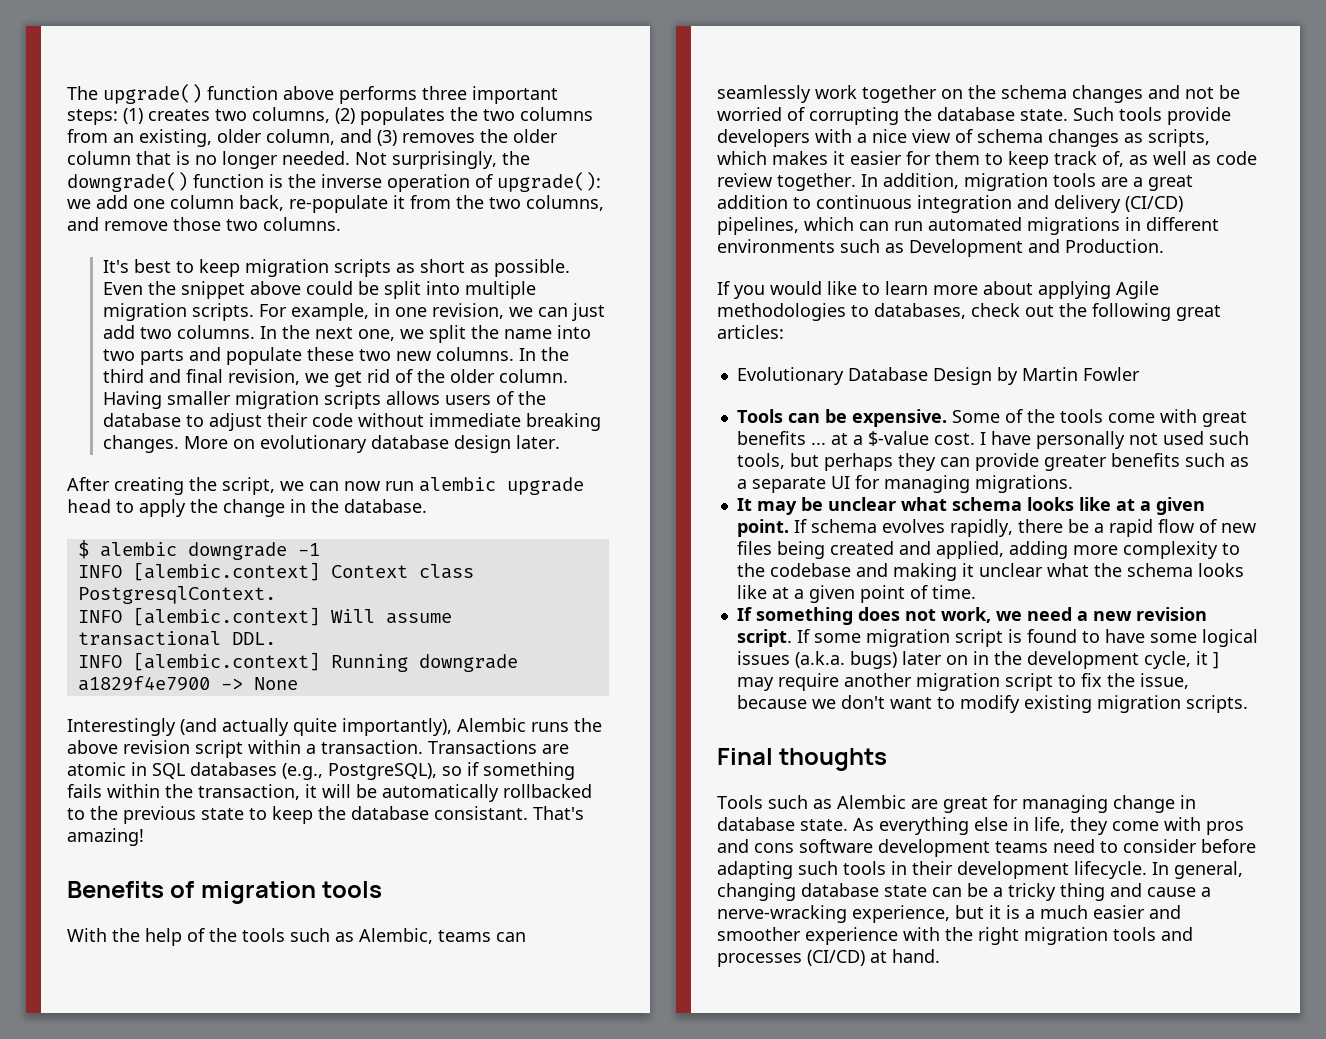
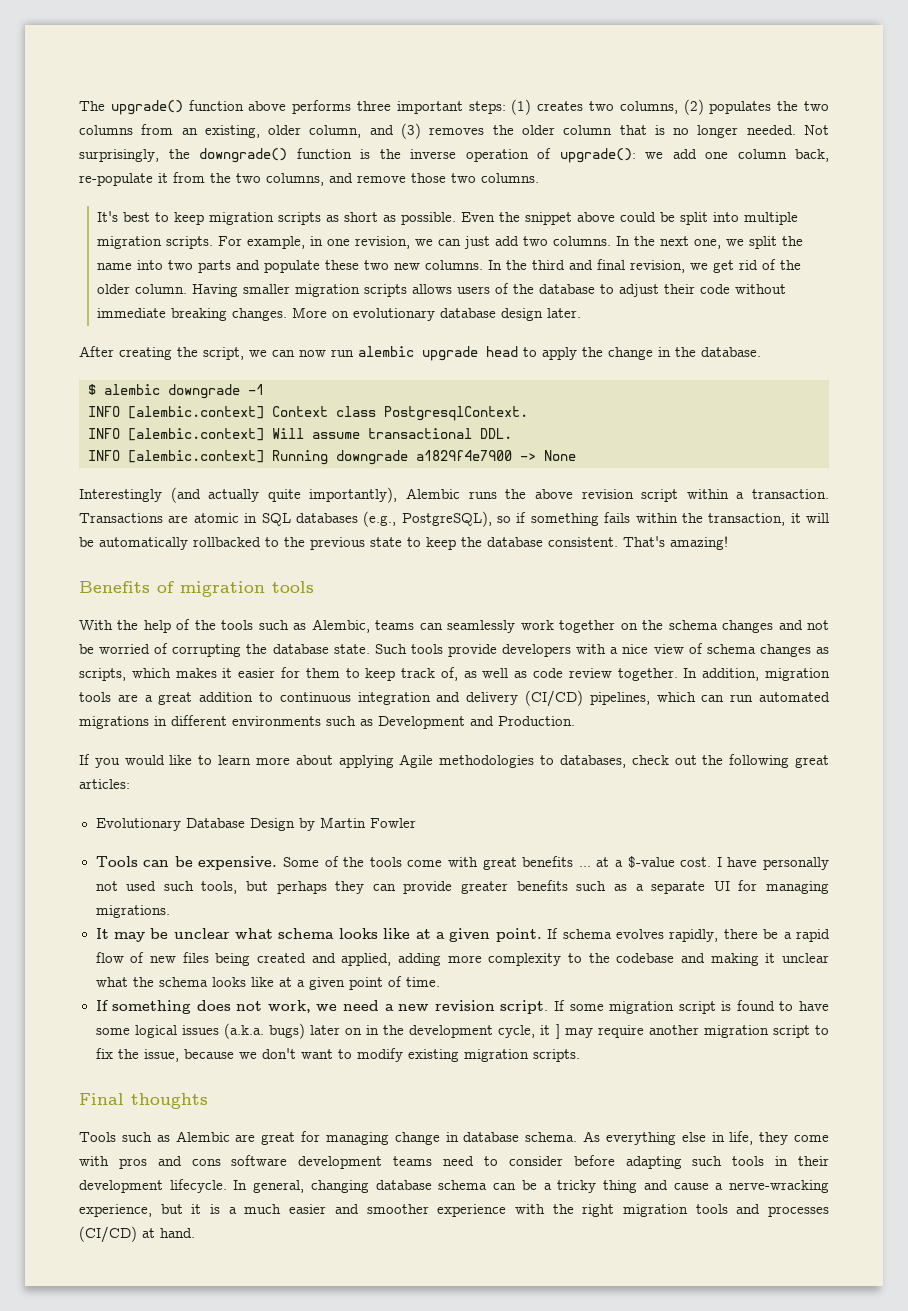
- Transactions are atomic in SQL databases (e.g., PostgreSQL), so if something fails within the transaction, it will be automatically rollbacked to the previous state to keep the database consistant.
+ Transactions are atomic in SQL databases (e.g., PostgreSQL), so if something fails within the transaction, it will be automatically rollbacked to the previous state to keep the database consistent.
- Tools such as Alembic are great for managing change in database state.
+ Tools such as Alembic are great for managing change in database schema.
- In general, changing database state can be a tricky thing and cause a nerve-wracking experience, but it is a much easier and smoother experience with the right migration tools and processes (CI/CD) at hand.
+ In general, changing database schema can be a tricky thing and cause a nerve-wracking experience, but it is a much easier and smoother experience with the right migration tools and processes (CI/CD) at hand.

